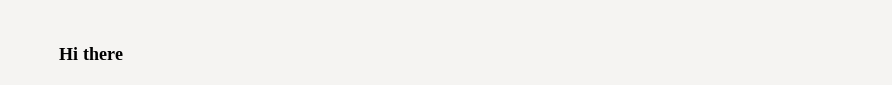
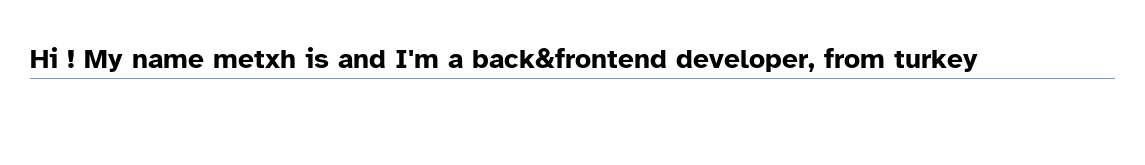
- Hi there
+ Hi ! My name metxh is and I'm a back&frontend developer, from turkey

